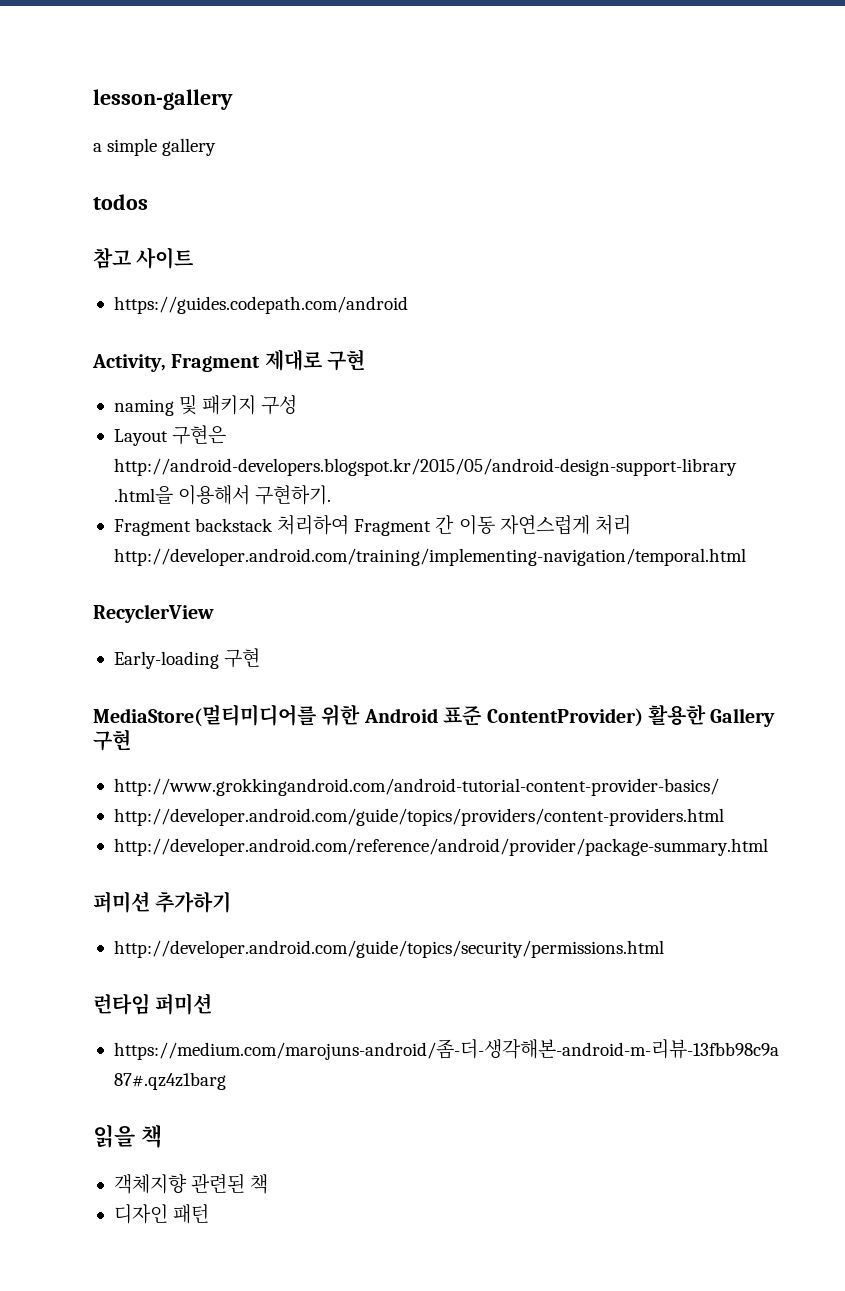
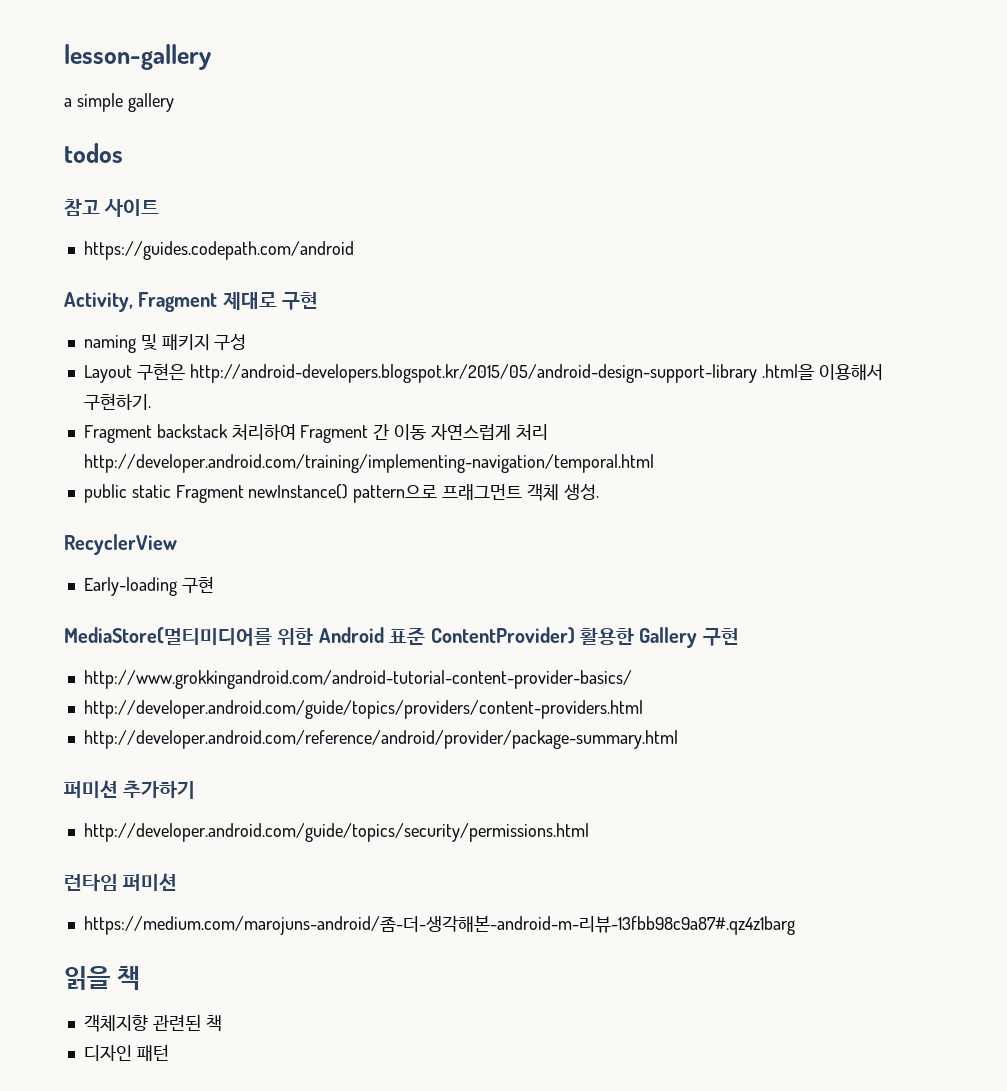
+ public static Fragment newInstance() pattern으로 프래그먼트 객체 생성.

